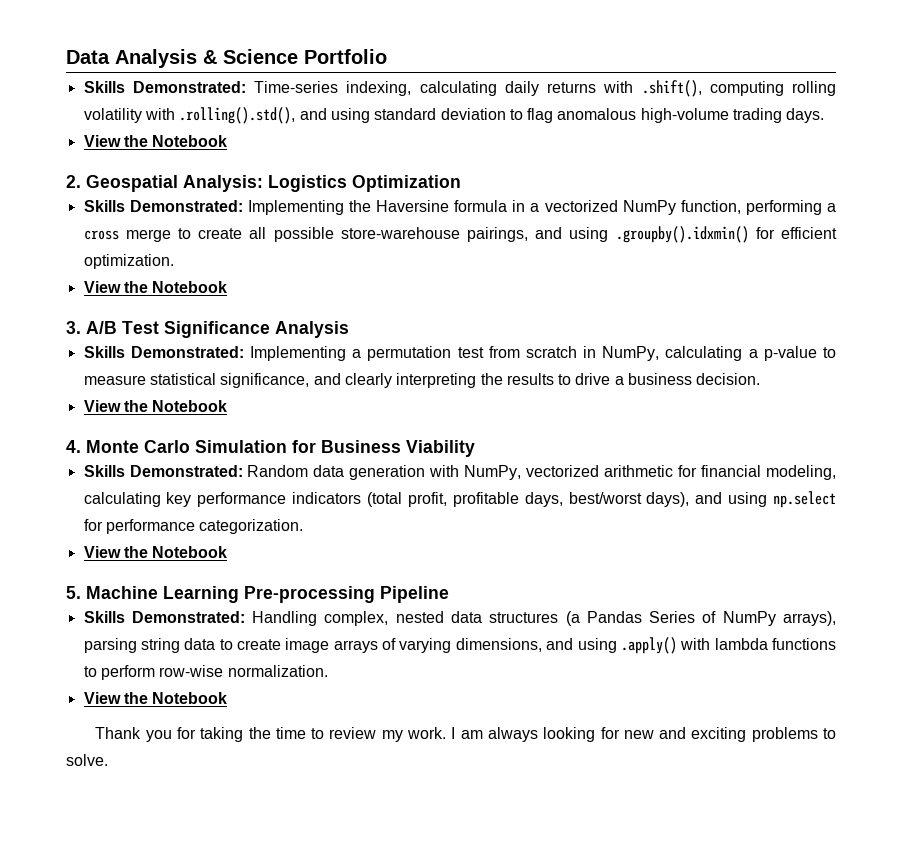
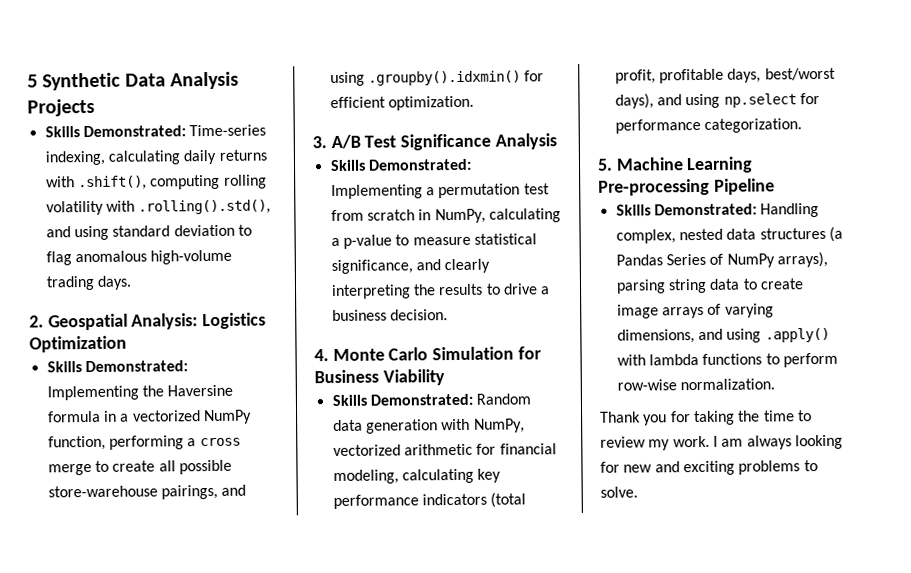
- Data Analysis & Science Portfolio
+ 5 Synthetic Data Analysis Projects
  Skills Demonstrated: Time-series indexing, calculating daily returns with .shift(), computing rolling volatility with .rolling().std(), and using standard deviation to flag anomalous high-volume trading days.
- View the Notebook
  Skills Demonstrated: Implementing the Haversine formula in a vectorized NumPy function, performing a cross merge to create all possible store-warehouse pairings, and using .groupby().idxmin() for efficient optimization.
- View the Notebook
  Skills Demonstrated: Implementing a permutation test from scratch in NumPy, calculating a p-value to measure statistical significance, and clearly interpreting the results to drive a business decision.
- View the Notebook
  Skills Demonstrated: Random data generation with NumPy, vectorized arithmetic for financial modeling, calculating key performance indicators (total profit, profitable days, best/worst days), and using np.select for performance categorization.
- View the Notebook
  Skills Demonstrated: Handling complex, nested data structures (a Pandas Series of NumPy arrays), parsing string data to create image arrays of varying dimensions, and using .apply() with lambda functions to perform row-wise normalization.
- View the Notebook

